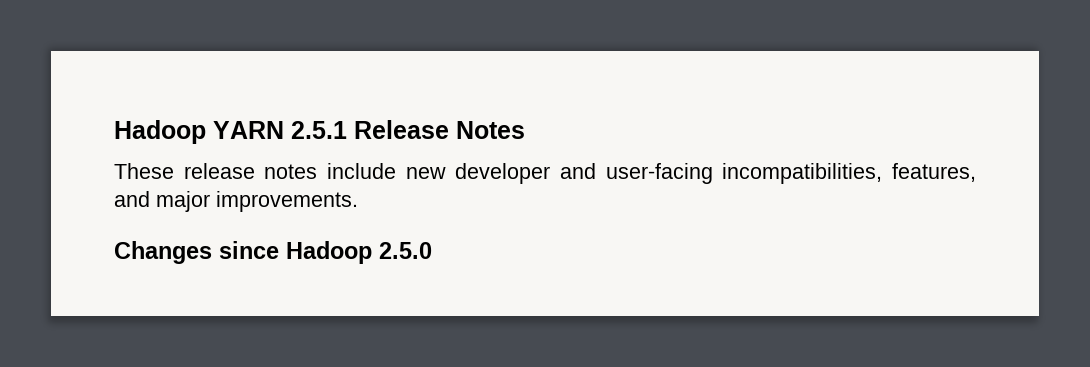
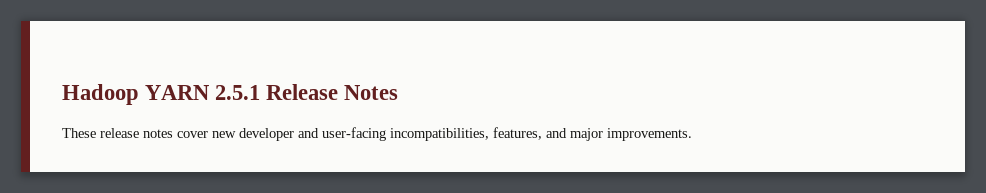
- These release notes include new developer and user-facing incompatibilities, features, and major improvements.
+ These release notes cover new developer and user-facing incompatibilities, features, and major improvements.
- Changes since Hadoop 2.5.0

